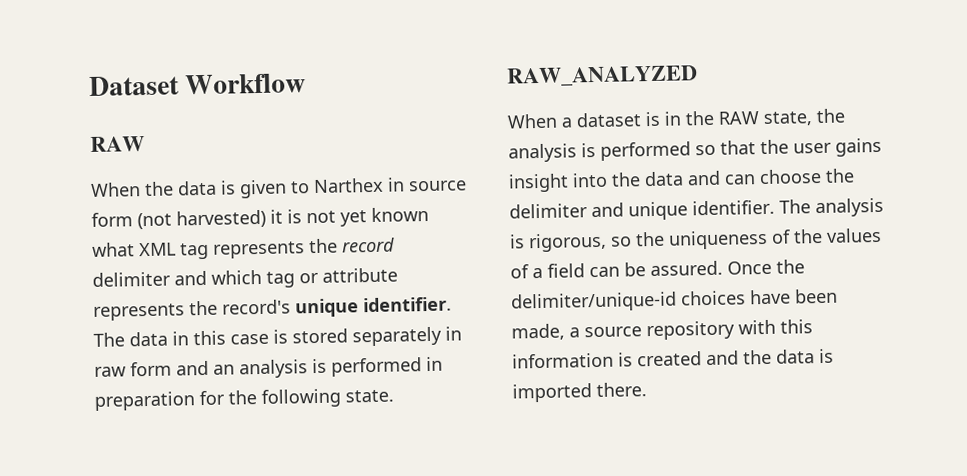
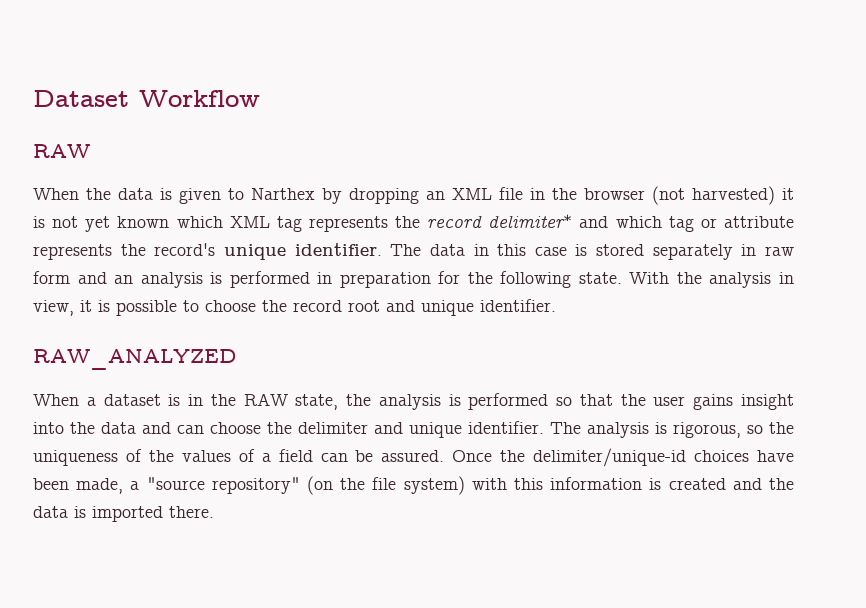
- When the data is given to Narthex in source form (not harvested) it is not yet known what XML tag represents the record delimiter and which tag or attribute represents the record's unique identifier.
+ When the data is given to Narthex by dropping an XML file in the browser (not harvested) it is not yet known which XML tag represents the record delimiter* and which tag or attribute represents the record's unique identifier.
+ With the analysis in view, it is possible to choose the record root and unique identifier.
- Once the delimiter/unique-id choices have been made, a source repository with this information is created and the data is imported there.
+ Once the delimiter/unique-id choices have been made, a "source repository" (on the file system) with this information is created and the data is imported there.

